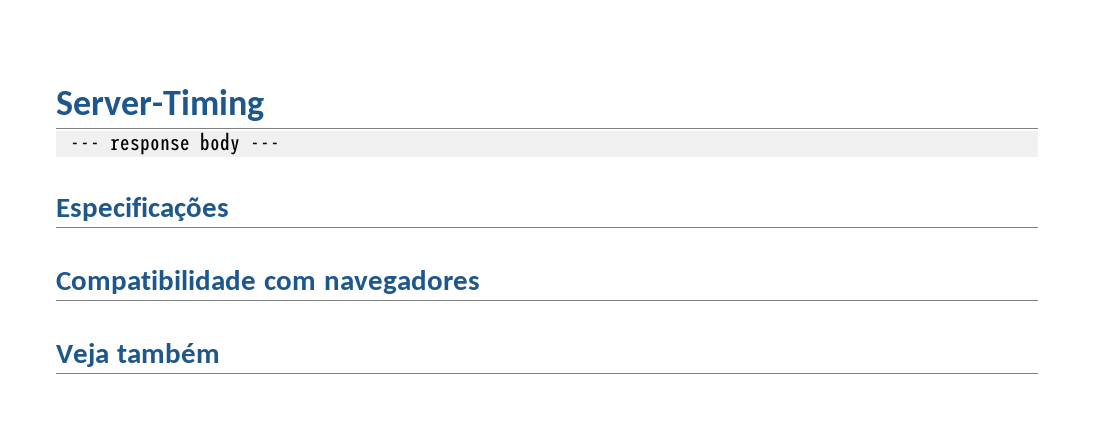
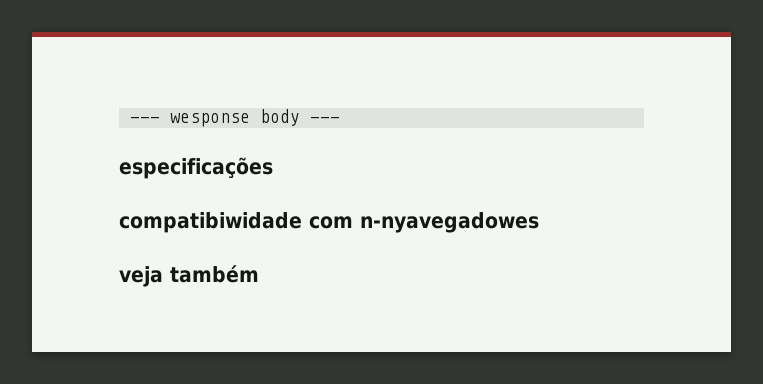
- Server-Timing
- --- response body ---
+ --- wesponse body ---
- Especificações
- Compatibilidade com navegadores
- Veja também
+ especificações
+ compatibiwidade com n-nyavegadowes
+ veja também

